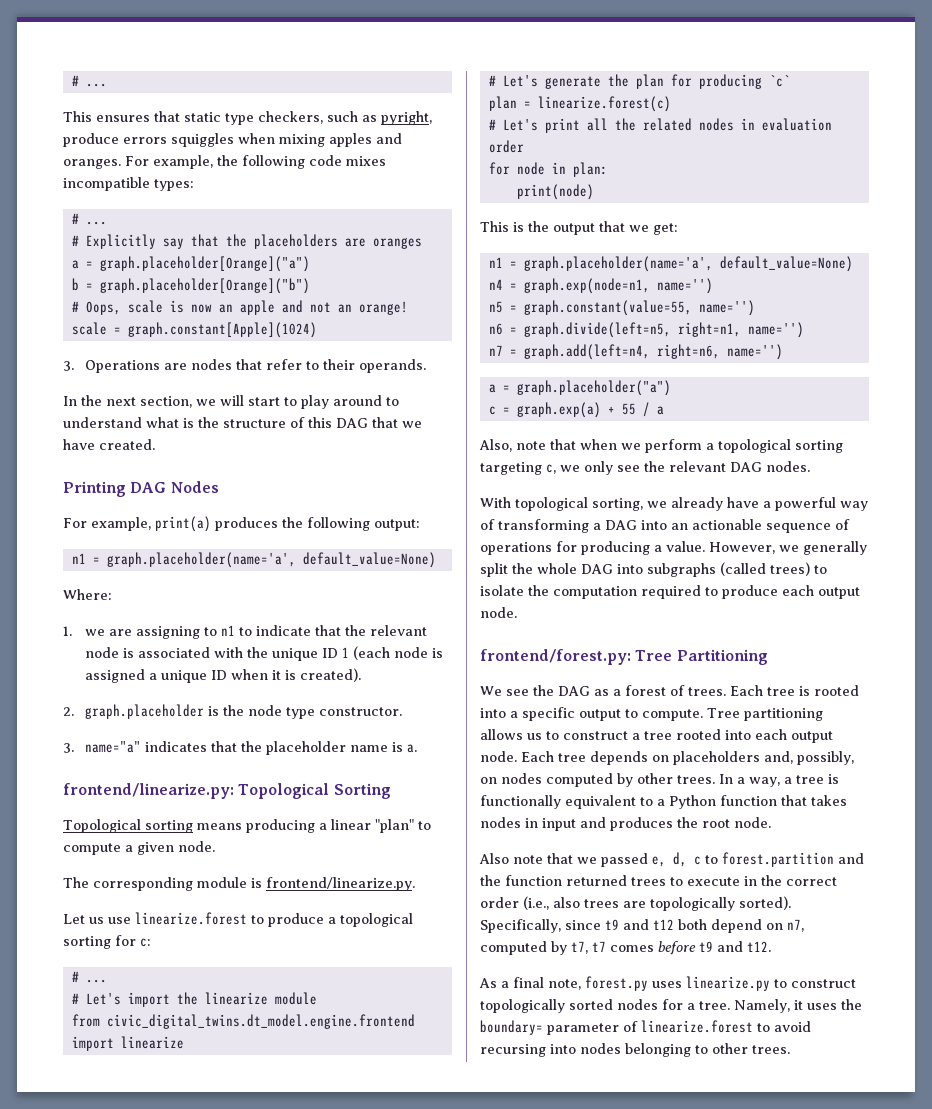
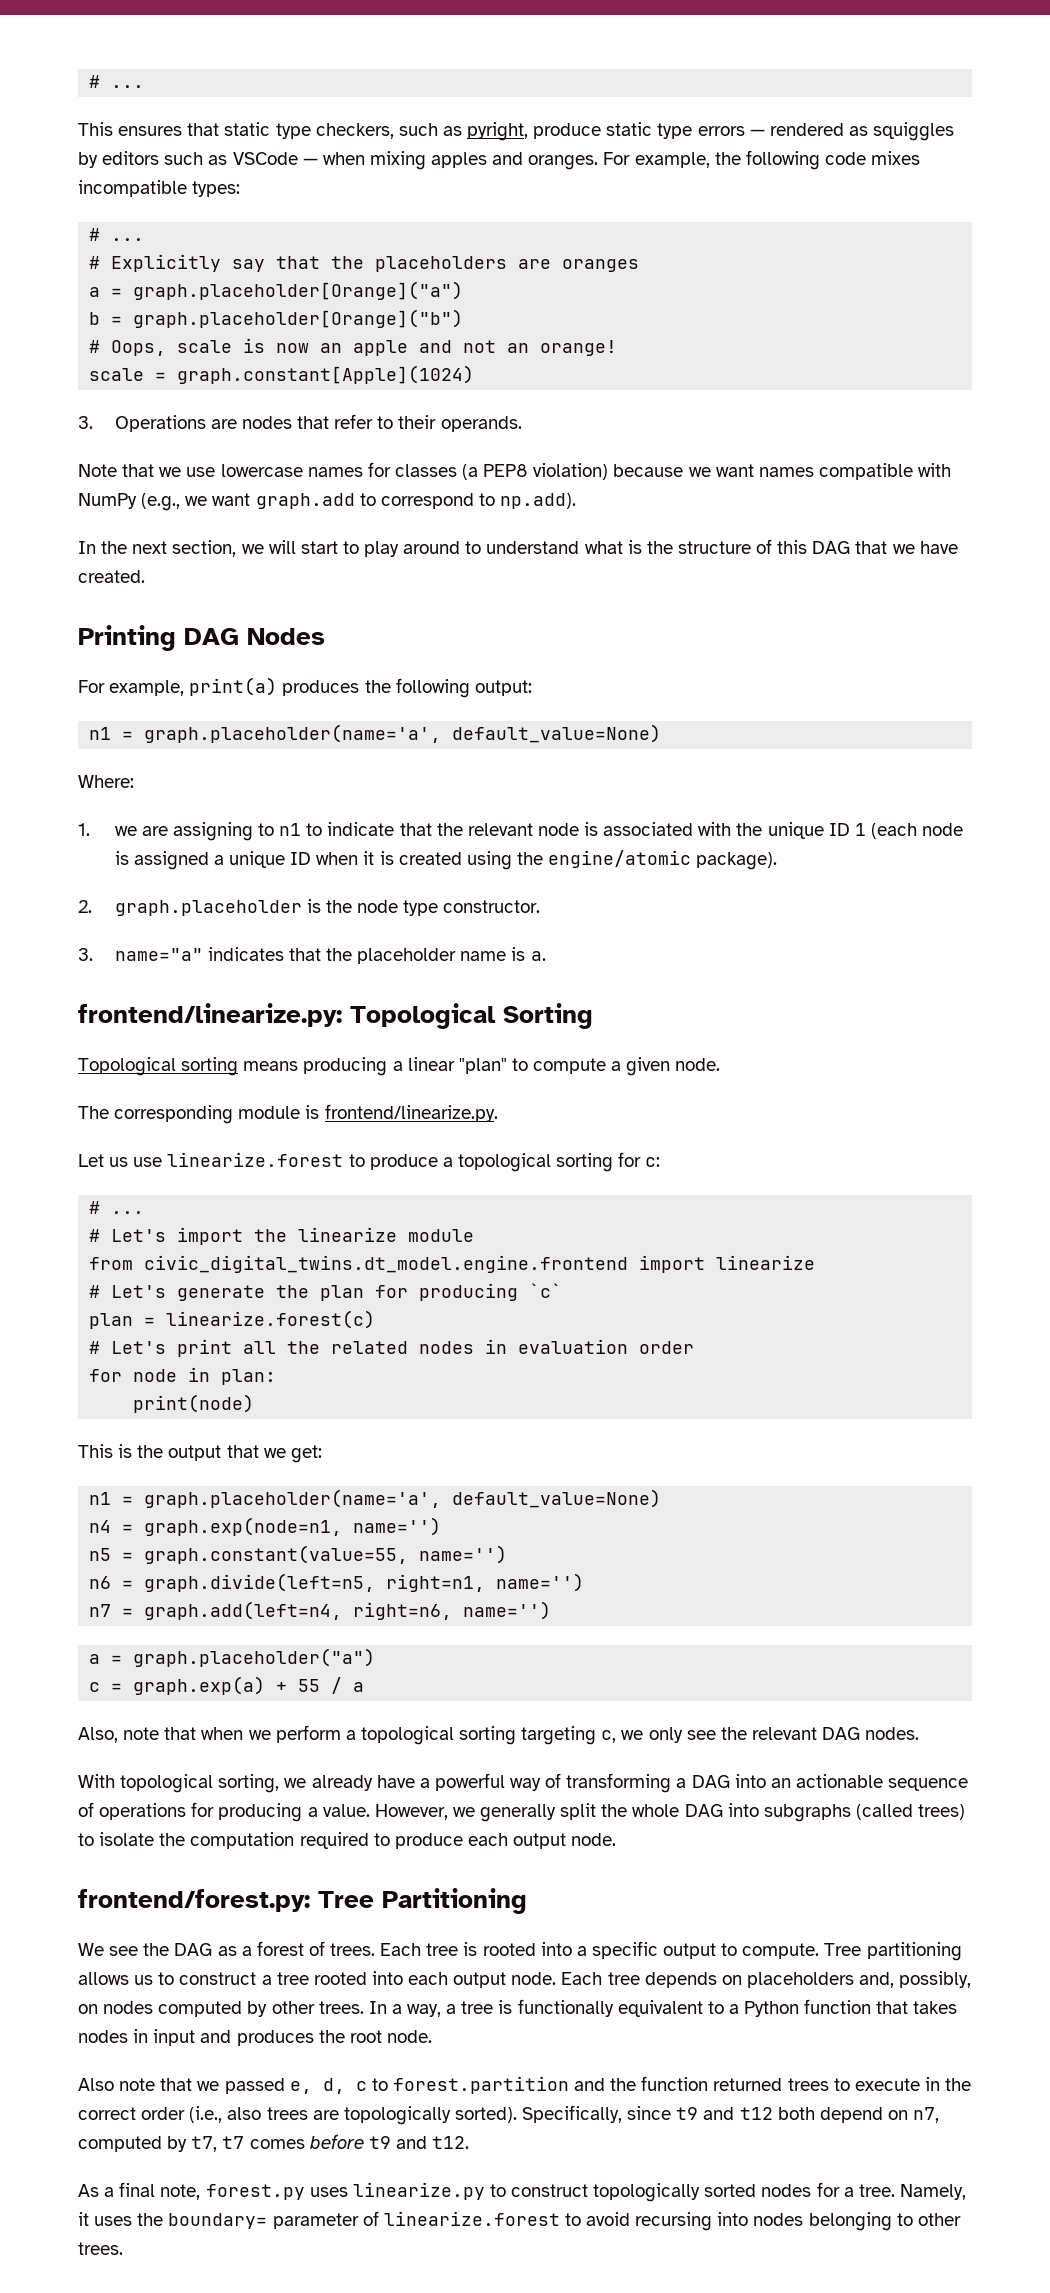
- This ensures that static type checkers, such as pyright, produce errors squiggles when mixing apples and oranges.
+ This ensures that static type checkers, such as pyright, produce static type errors — rendered as squiggles by editors such as VSCode — when mixing apples and oranges.
+ Note that we use lowercase names for classes (a PEP8 violation) because we want names compatible with NumPy (e.g., we want graph.add to correspond to np.add).
- 1. we are assigning to n1 to indicate that the relevant node is associated with the unique ID 1 (each node is assigned a unique ID when it is created).
+ 1. we are assigning to n1 to indicate that the relevant node is associated with the unique ID 1 (each node is assigned a unique ID when it is created using the engine/atomic package).

